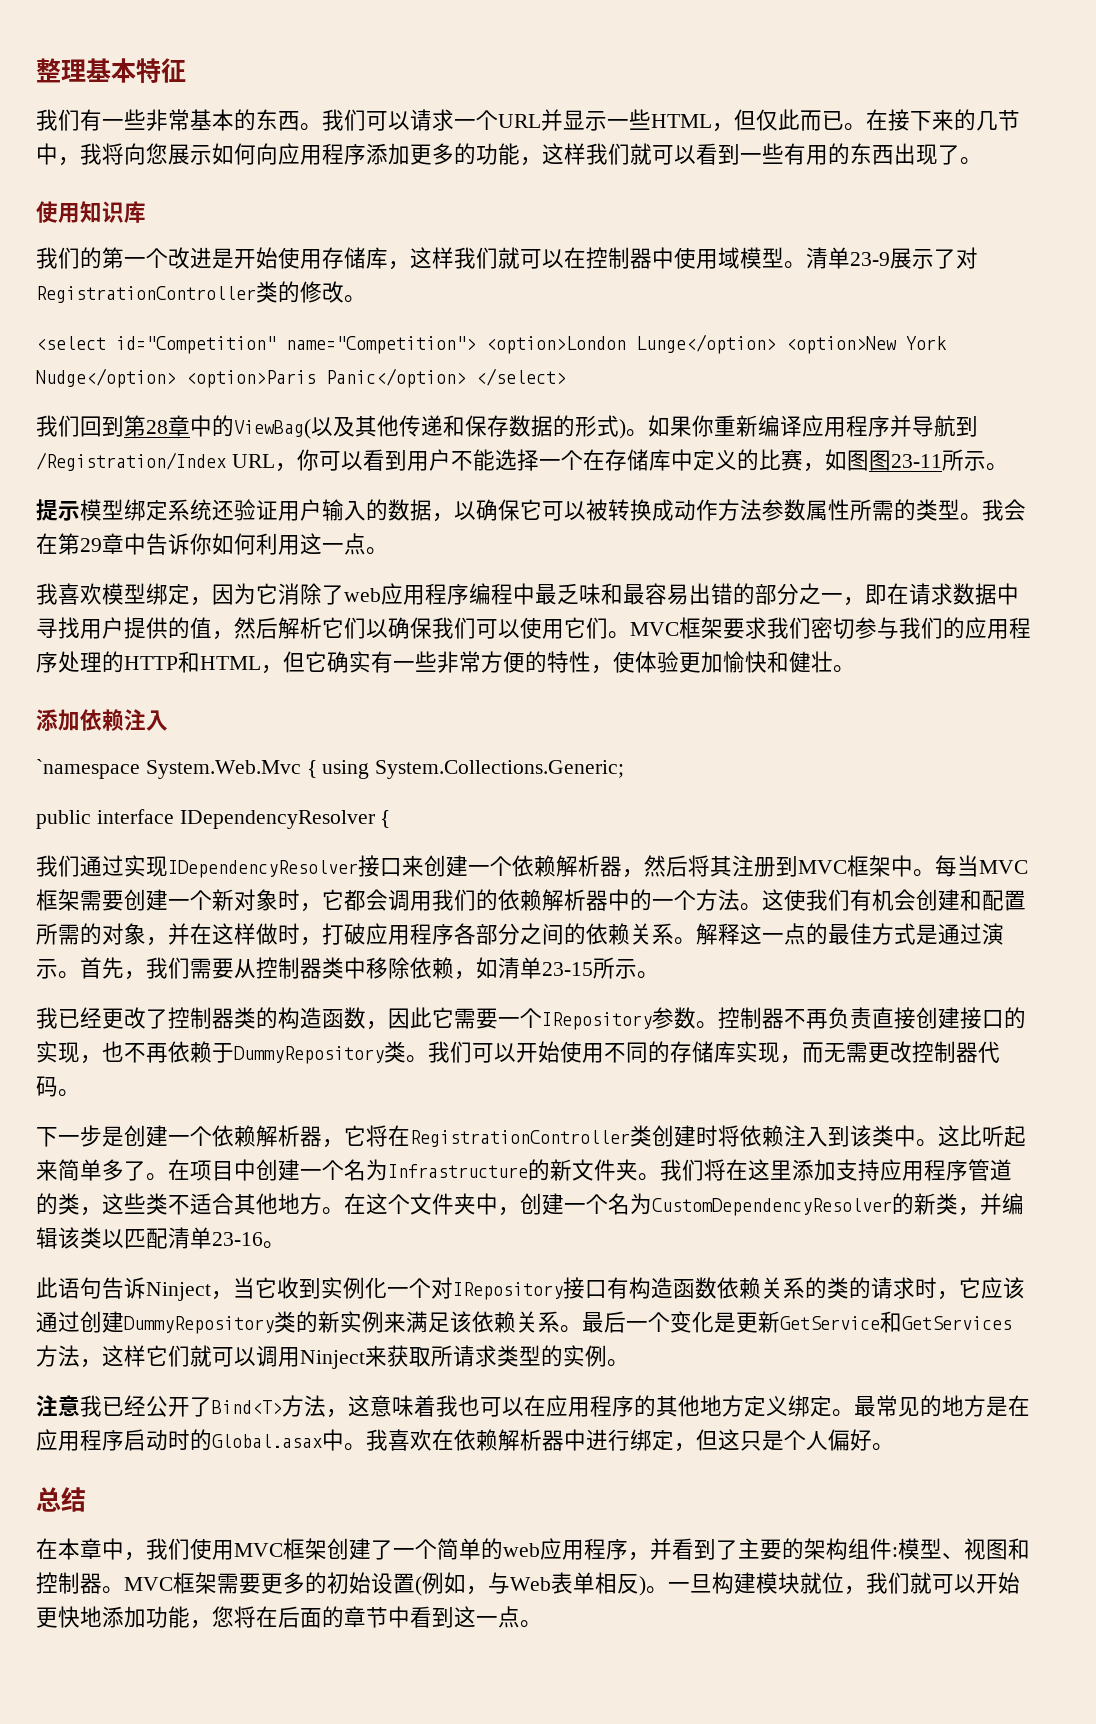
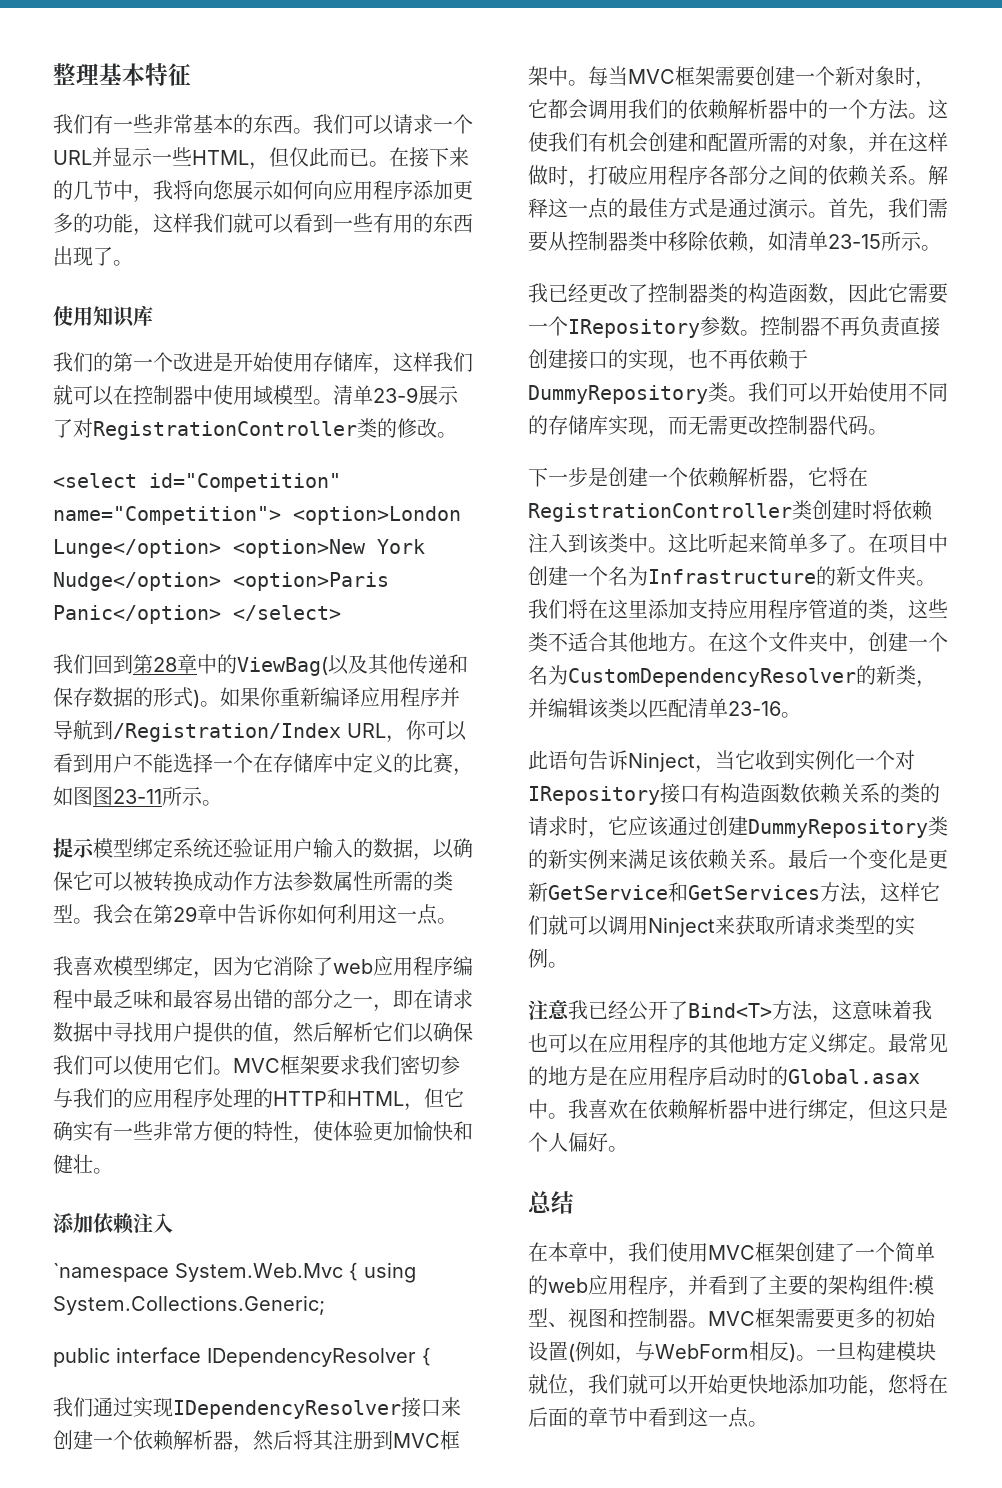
- MVC框架需要更多的初始设置(例如，与Web表单相反)。
+ MVC框架需要更多的初始设置(例如，与WebForm相反)。

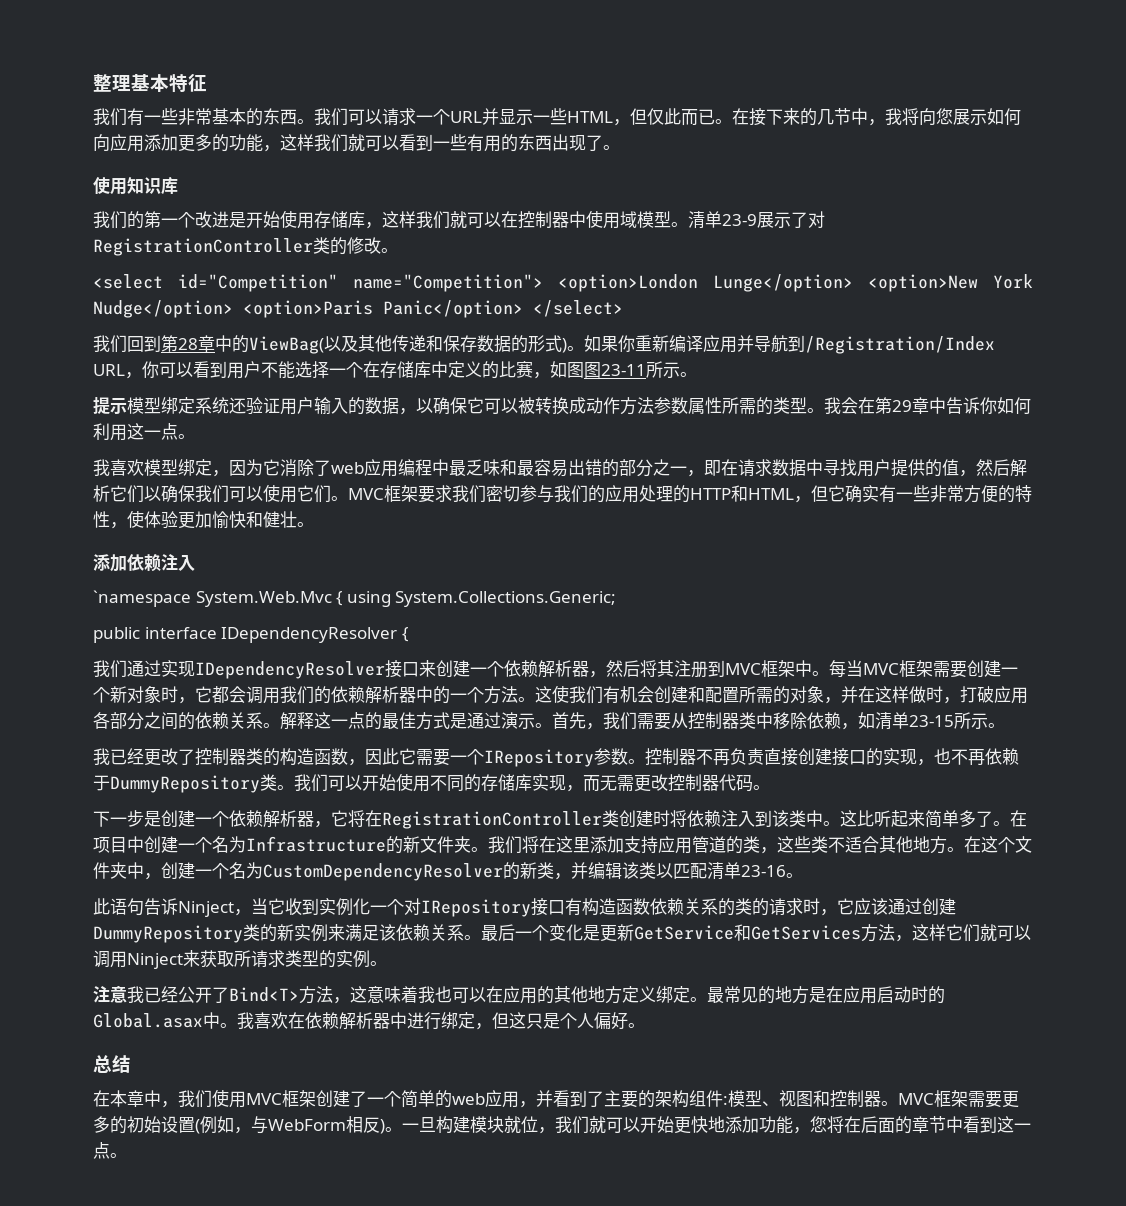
- 在接下来的几节中，我将向您展示如何向应用程序添加更多的功能，这样我们就可以看到一些有用的东西出现了。
+ 在接下来的几节中，我将向您展示如何向应用添加更多的功能，这样我们就可以看到一些有用的东西出现了。
- 如果你重新编译应用程序并导航到/Registration/Index URL，你可以看到用户不能选择一个在存储库中定义的比赛，如图图23-11所示。
+ 如果你重新编译应用并导航到/Registration/Index URL，你可以看到用户不能选择一个在存储库中定义的比赛，如图图23-11所示。
- 我喜欢模型绑定，因为它消除了web应用程序编程中最乏味和最容易出错的部分之一，即在请求数据中寻找用户提供的值，然后解析它们以确保我们可以使用它们。
+ 我喜欢模型绑定，因为它消除了web应用编程中最乏味和最容易出错的部分之一，即在请求数据中寻找用户提供的值，然后解析它们以确保我们可以使用它们。
- MVC框架要求我们密切参与我们的应用程序处理的HTTP和HTML，但它确实有一些非常方便的特性，使体验更加愉快和健壮。
+ MVC框架要求我们密切参与我们的应用处理的HTTP和HTML，但它确实有一些非常方便的特性，使体验更加愉快和健壮。
- 这使我们有机会创建和配置所需的对象，并在这样做时，打破应用程序各部分之间的依赖关系。
+ 这使我们有机会创建和配置所需的对象，并在这样做时，打破应用各部分之间的依赖关系。
- 我们将在这里添加支持应用程序管道的类，这些类不适合其他地方。
+ 我们将在这里添加支持应用管道的类，这些类不适合其他地方。
- 注意我已经公开了Bind<T>方法，这意味着我也可以在应用程序的其他地方定义绑定。
+ 注意我已经公开了Bind<T>方法，这意味着我也可以在应用的其他地方定义绑定。
- 最常见的地方是在应用程序启动时的Global.asax中。
+ 最常见的地方是在应用启动时的Global.asax中。
- 在本章中，我们使用MVC框架创建了一个简单的web应用程序，并看到了主要的架构组件:模型、视图和控制器。
+ 在本章中，我们使用MVC框架创建了一个简单的web应用，并看到了主要的架构组件:模型、视图和控制器。

